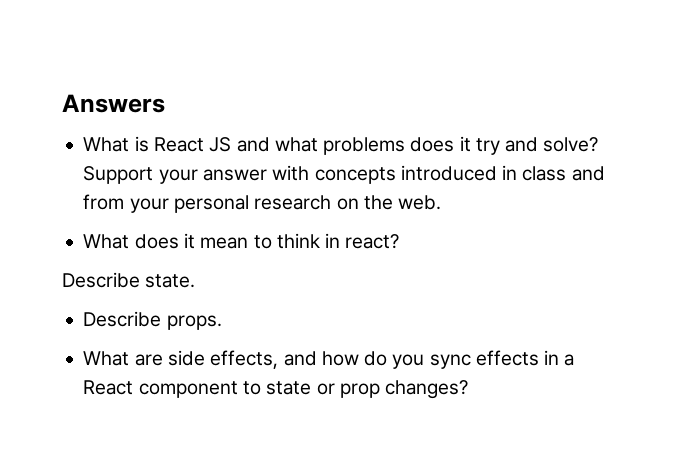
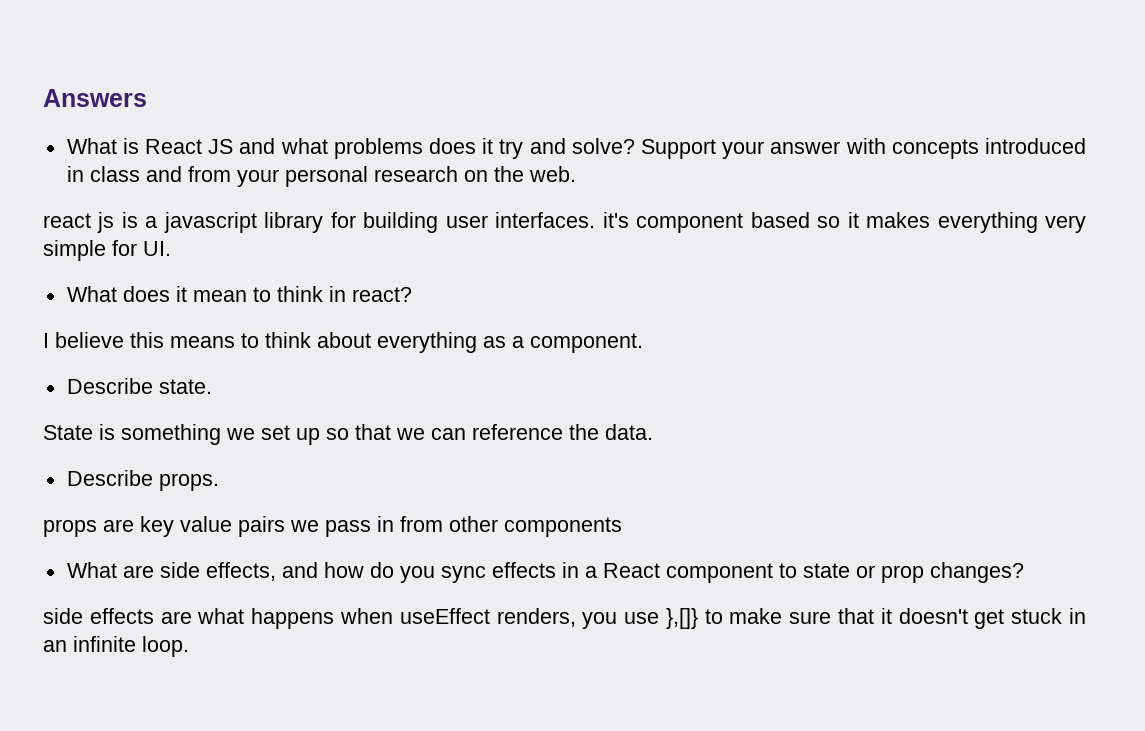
+ react js is a javascript library for building user interfaces. it's component based so it makes everything very simple for UI.
+ I believe this means to think about everything as a component.
  Describe state.
+ State is something we set up so that we can reference the data.
  Describe props.
+ props are key value pairs we pass in from other components
+ side effects are what happens when useEffect renders, you use },[]} to make sure that it doesn't get stuck in an infinite loop.

